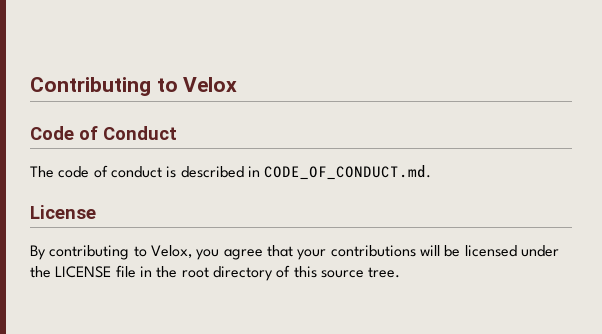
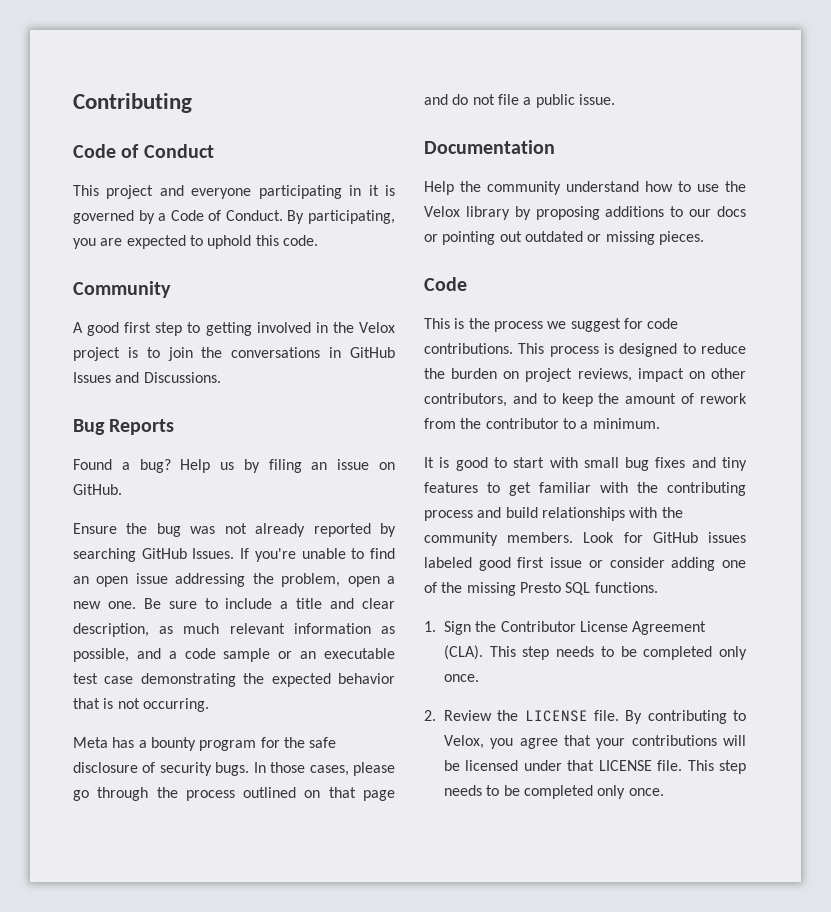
- Contributing to Velox
+ Contributing
- The code of conduct is described in CODE_OF_CONDUCT.md.
- License
- By contributing to Velox, you agree that your contributions will be licensed under the LICENSE file in the root directory of this source tree.
+ This project and everyone participating in it is governed by a Code of Conduct. By participating, you are expected to uphold this code.
+ Community
+ A good first step to getting involved in the Velox project is to join the conversations in GitHub Issues and Discussions.
+ Bug Reports
+ Found a bug? Help us by filing an issue on GitHub.
+ Ensure the bug was not already reported by searching GitHub Issues. If you're unable to find an open issue addressing the problem, open a new one. Be sure to include a title and clear description, as much relevant information as possible, and a code sample or an executable test case demonstrating the expected behavior that is not occurring.
+ Meta has a bounty program for the safe disclosure of security bugs. In those cases, please go through the process outlined on that page and do not file a public issue.
+ Documentation
+ Help the community understand how to use the Velox library by proposing additions to our docs or pointing out outdated or missing pieces.
+ Code
+ This is the process we suggest for code contributions. This process is designed to reduce the burden on project reviews, impact on other contributors, and to keep the amount of rework from the contributor to a minimum.
+ It is good to start with small bug fixes and tiny features to get familiar with the contributing process and build relationships with the community members. Look for GitHub issues labeled good first issue or consider adding one of the missing Presto SQL functions.
+ 1. Sign the Contributor License Agreement (CLA). This step needs to be completed only once.
+ 2. Review the LICENSE file. By contributing to Velox, you agree that your contributions will be licensed under that LICENSE file. This step needs to be completed only once.

